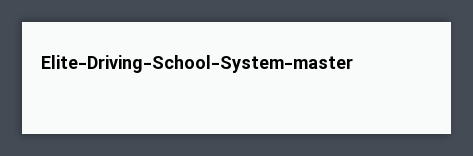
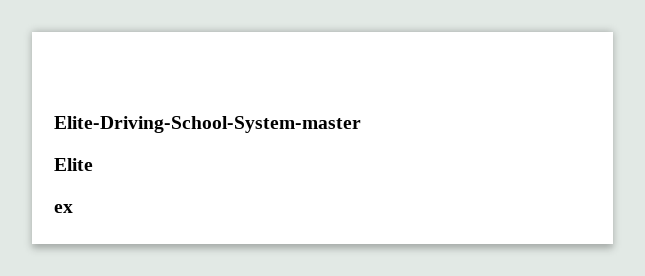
+ Elite
+ ex

